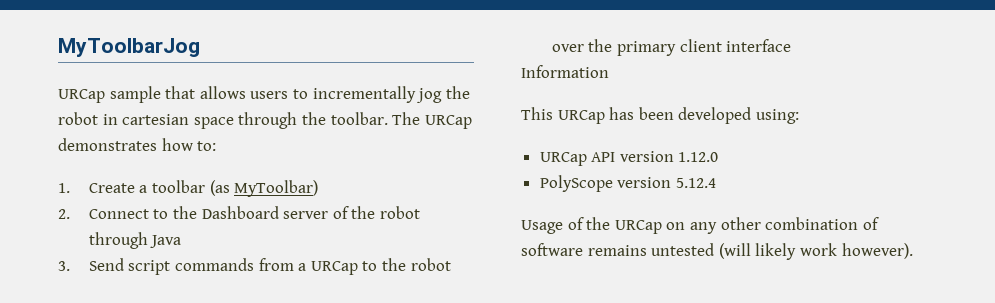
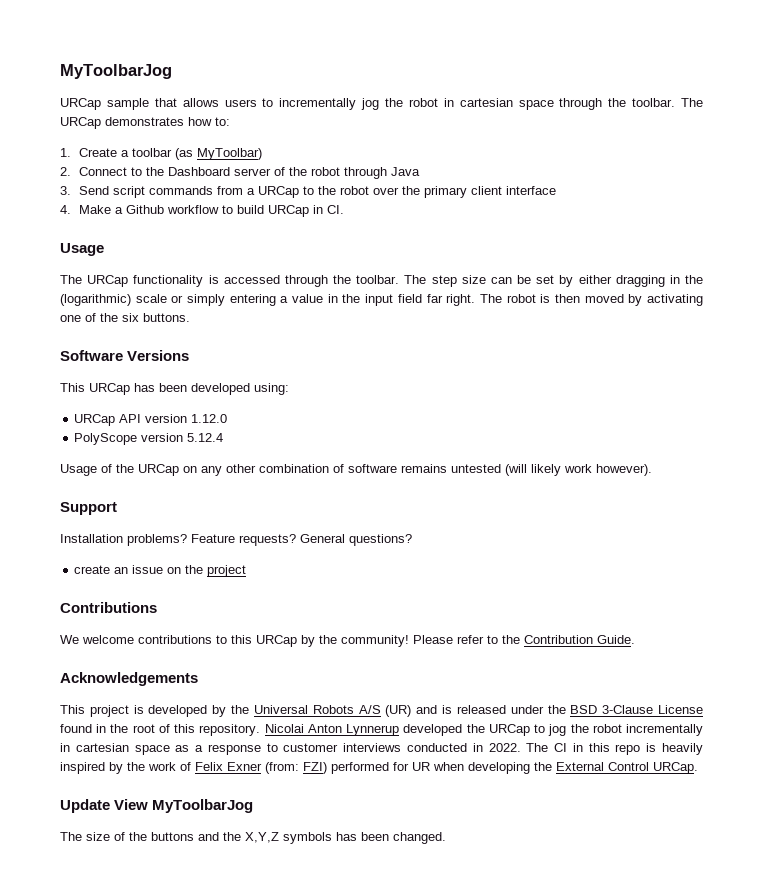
- Information
+ 4. Make a Github workflow to build URCap in CI.
+ Usage
+ The URCap functionality is accessed through the toolbar. The step size can be set by either dragging in the (logarithmic) scale or simply entering a value in the input field far right. The robot is then moved by activating one of the six buttons.
+ Software Versions
+ Support
+ Installation problems? Feature requests? General questions?
+ create an issue on the project
+ Contributions
+ We welcome contributions to this URCap by the community! Please refer to the Contribution Guide.
+ Acknowledgements
+ This project is developed by the Universal Robots A/S (UR) and is released under the BSD 3-Clause License found in the root of this repository. Nicolai Anton Lynnerup developed the URCap to jog the robot incrementally in cartesian space as a response to customer interviews conducted in 2022. The CI in this repo is heavily inspired by the work of Felix Exner (from: FZI) performed for UR when developing the External Control URCap.
+ Update View MyToolbarJog
+ The size of the buttons and the X,Y,Z symbols has been changed.

